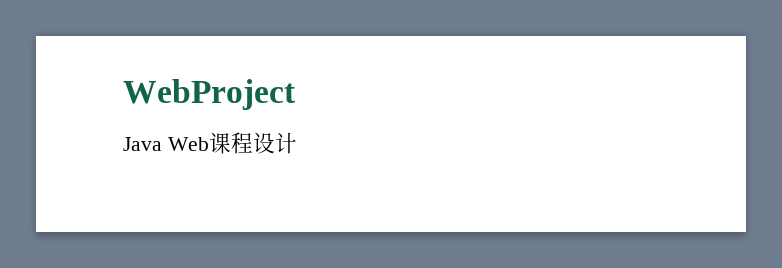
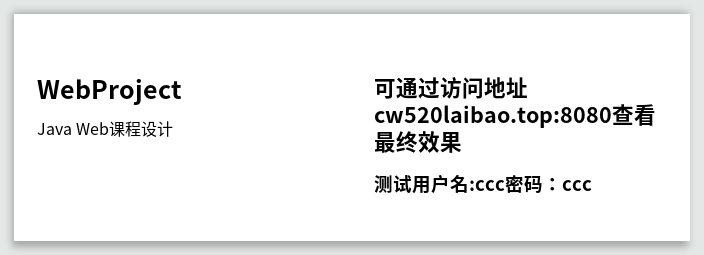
+ 可通过访问地址cw520laibao.top:8080查看最终效果
+ 测试用户名:ccc密码：ccc

